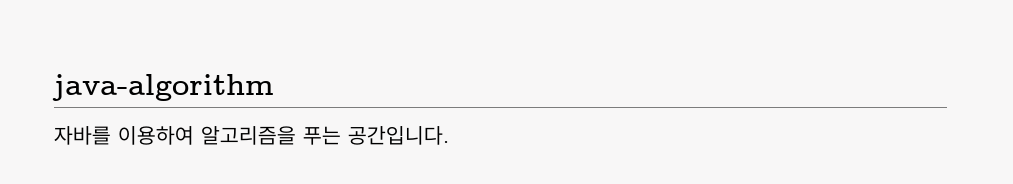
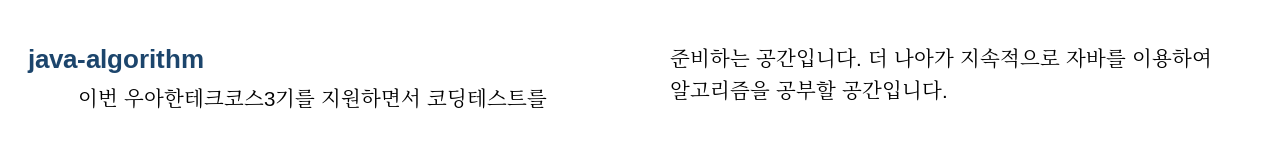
- 자바를 이용하여 알고리즘을 푸는 공간입니다.
+ 이번 우아한테크코스3기를 지원하면서 코딩테스트를 준비하는 공간입니다. 더 나아가 지속적으로 자바를 이용하여 알고리즘을 공부할 공간입니다.

